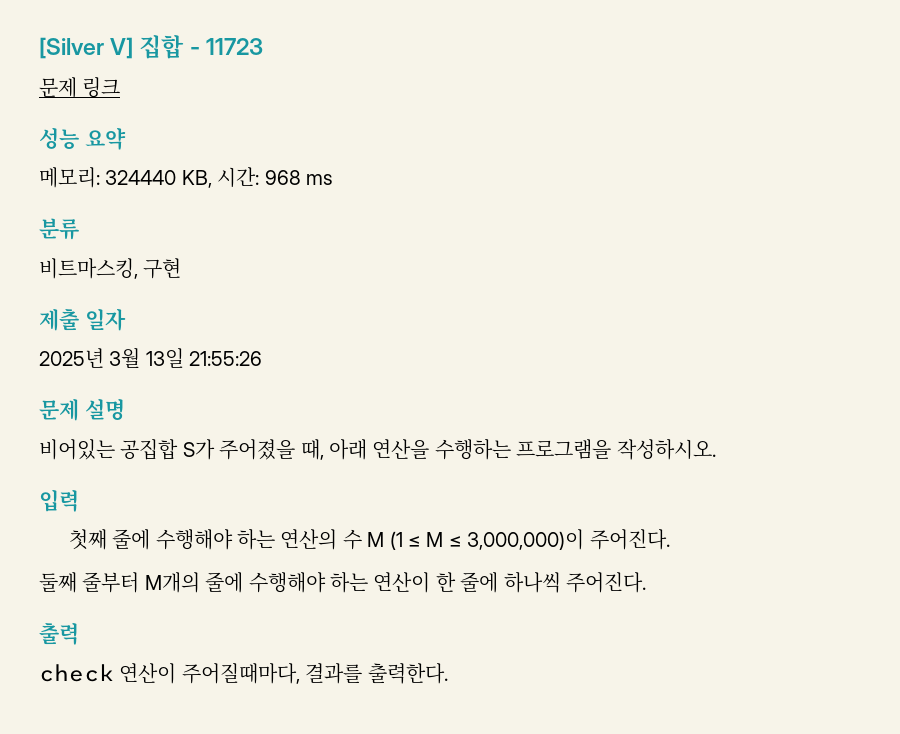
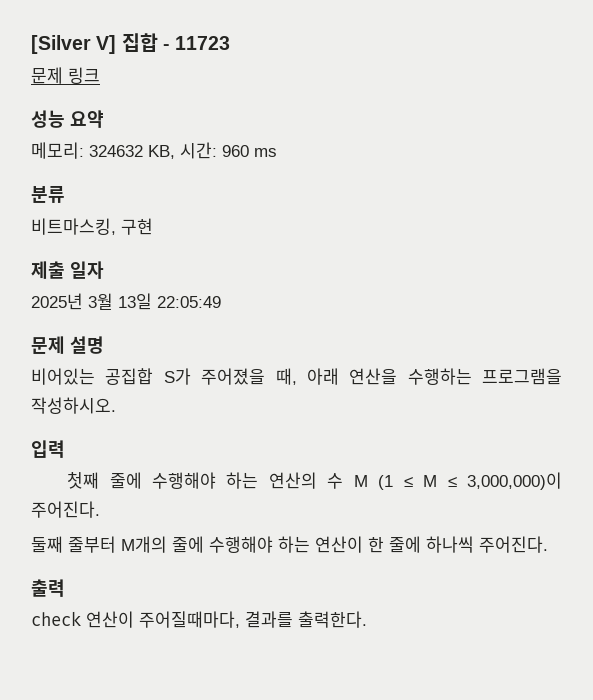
- 메모리: 324440 KB, 시간: 968 ms
+ 메모리: 324632 KB, 시간: 960 ms
- 2025년 3월 13일 21:55:26
+ 2025년 3월 13일 22:05:49

